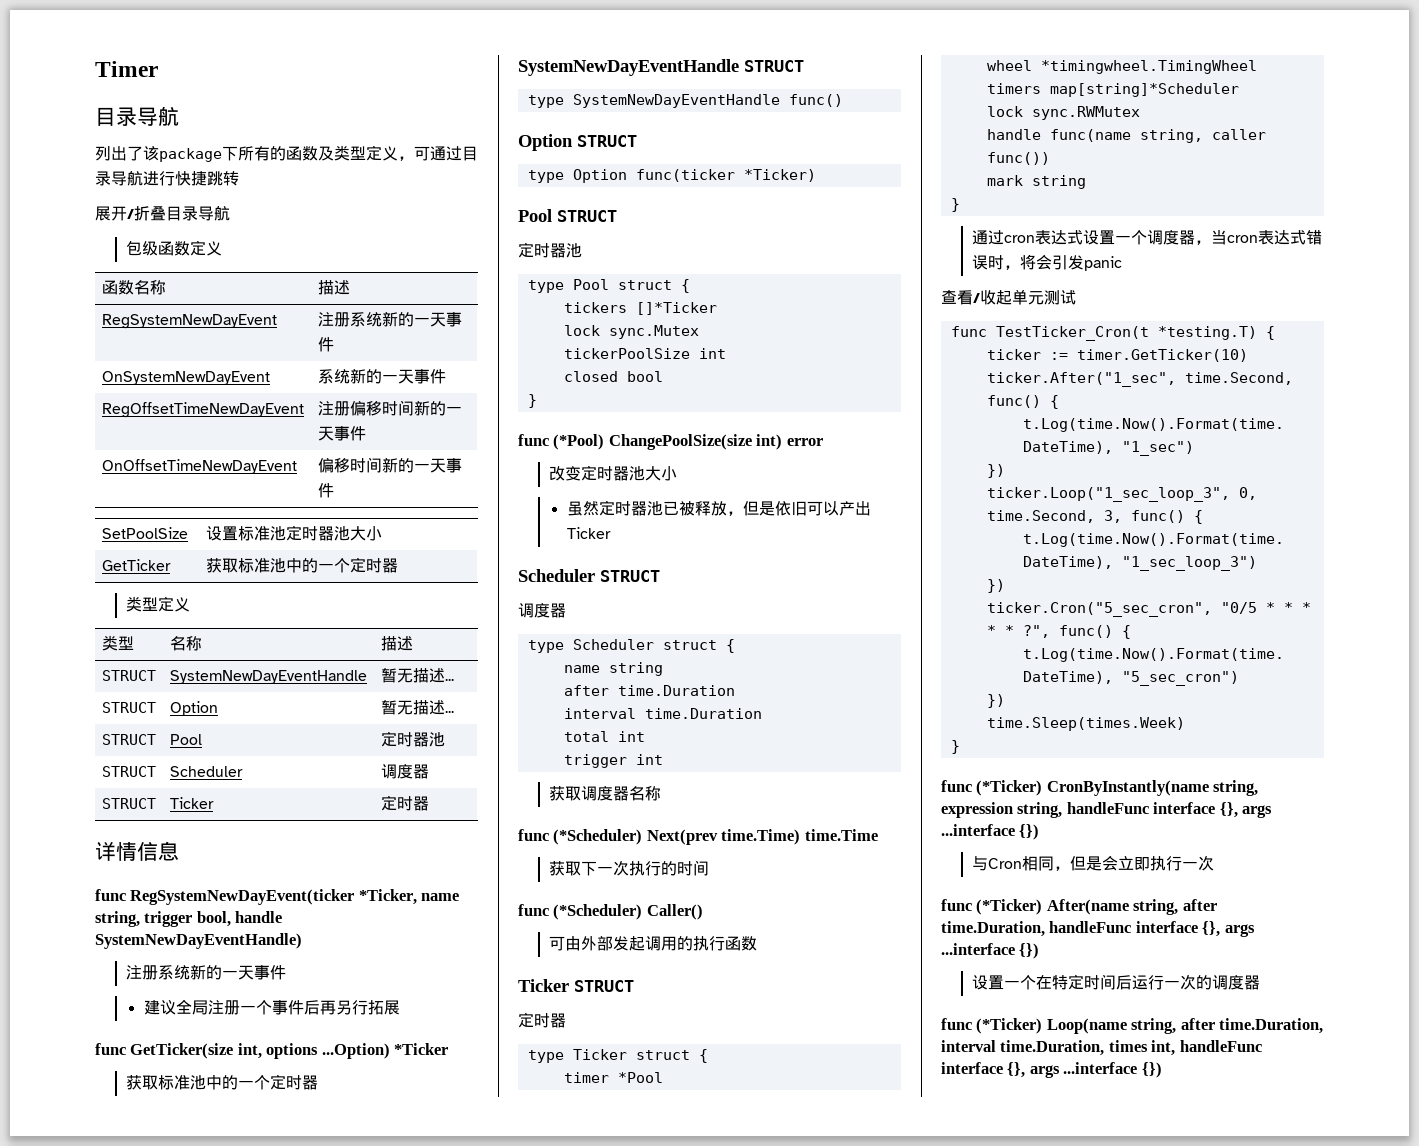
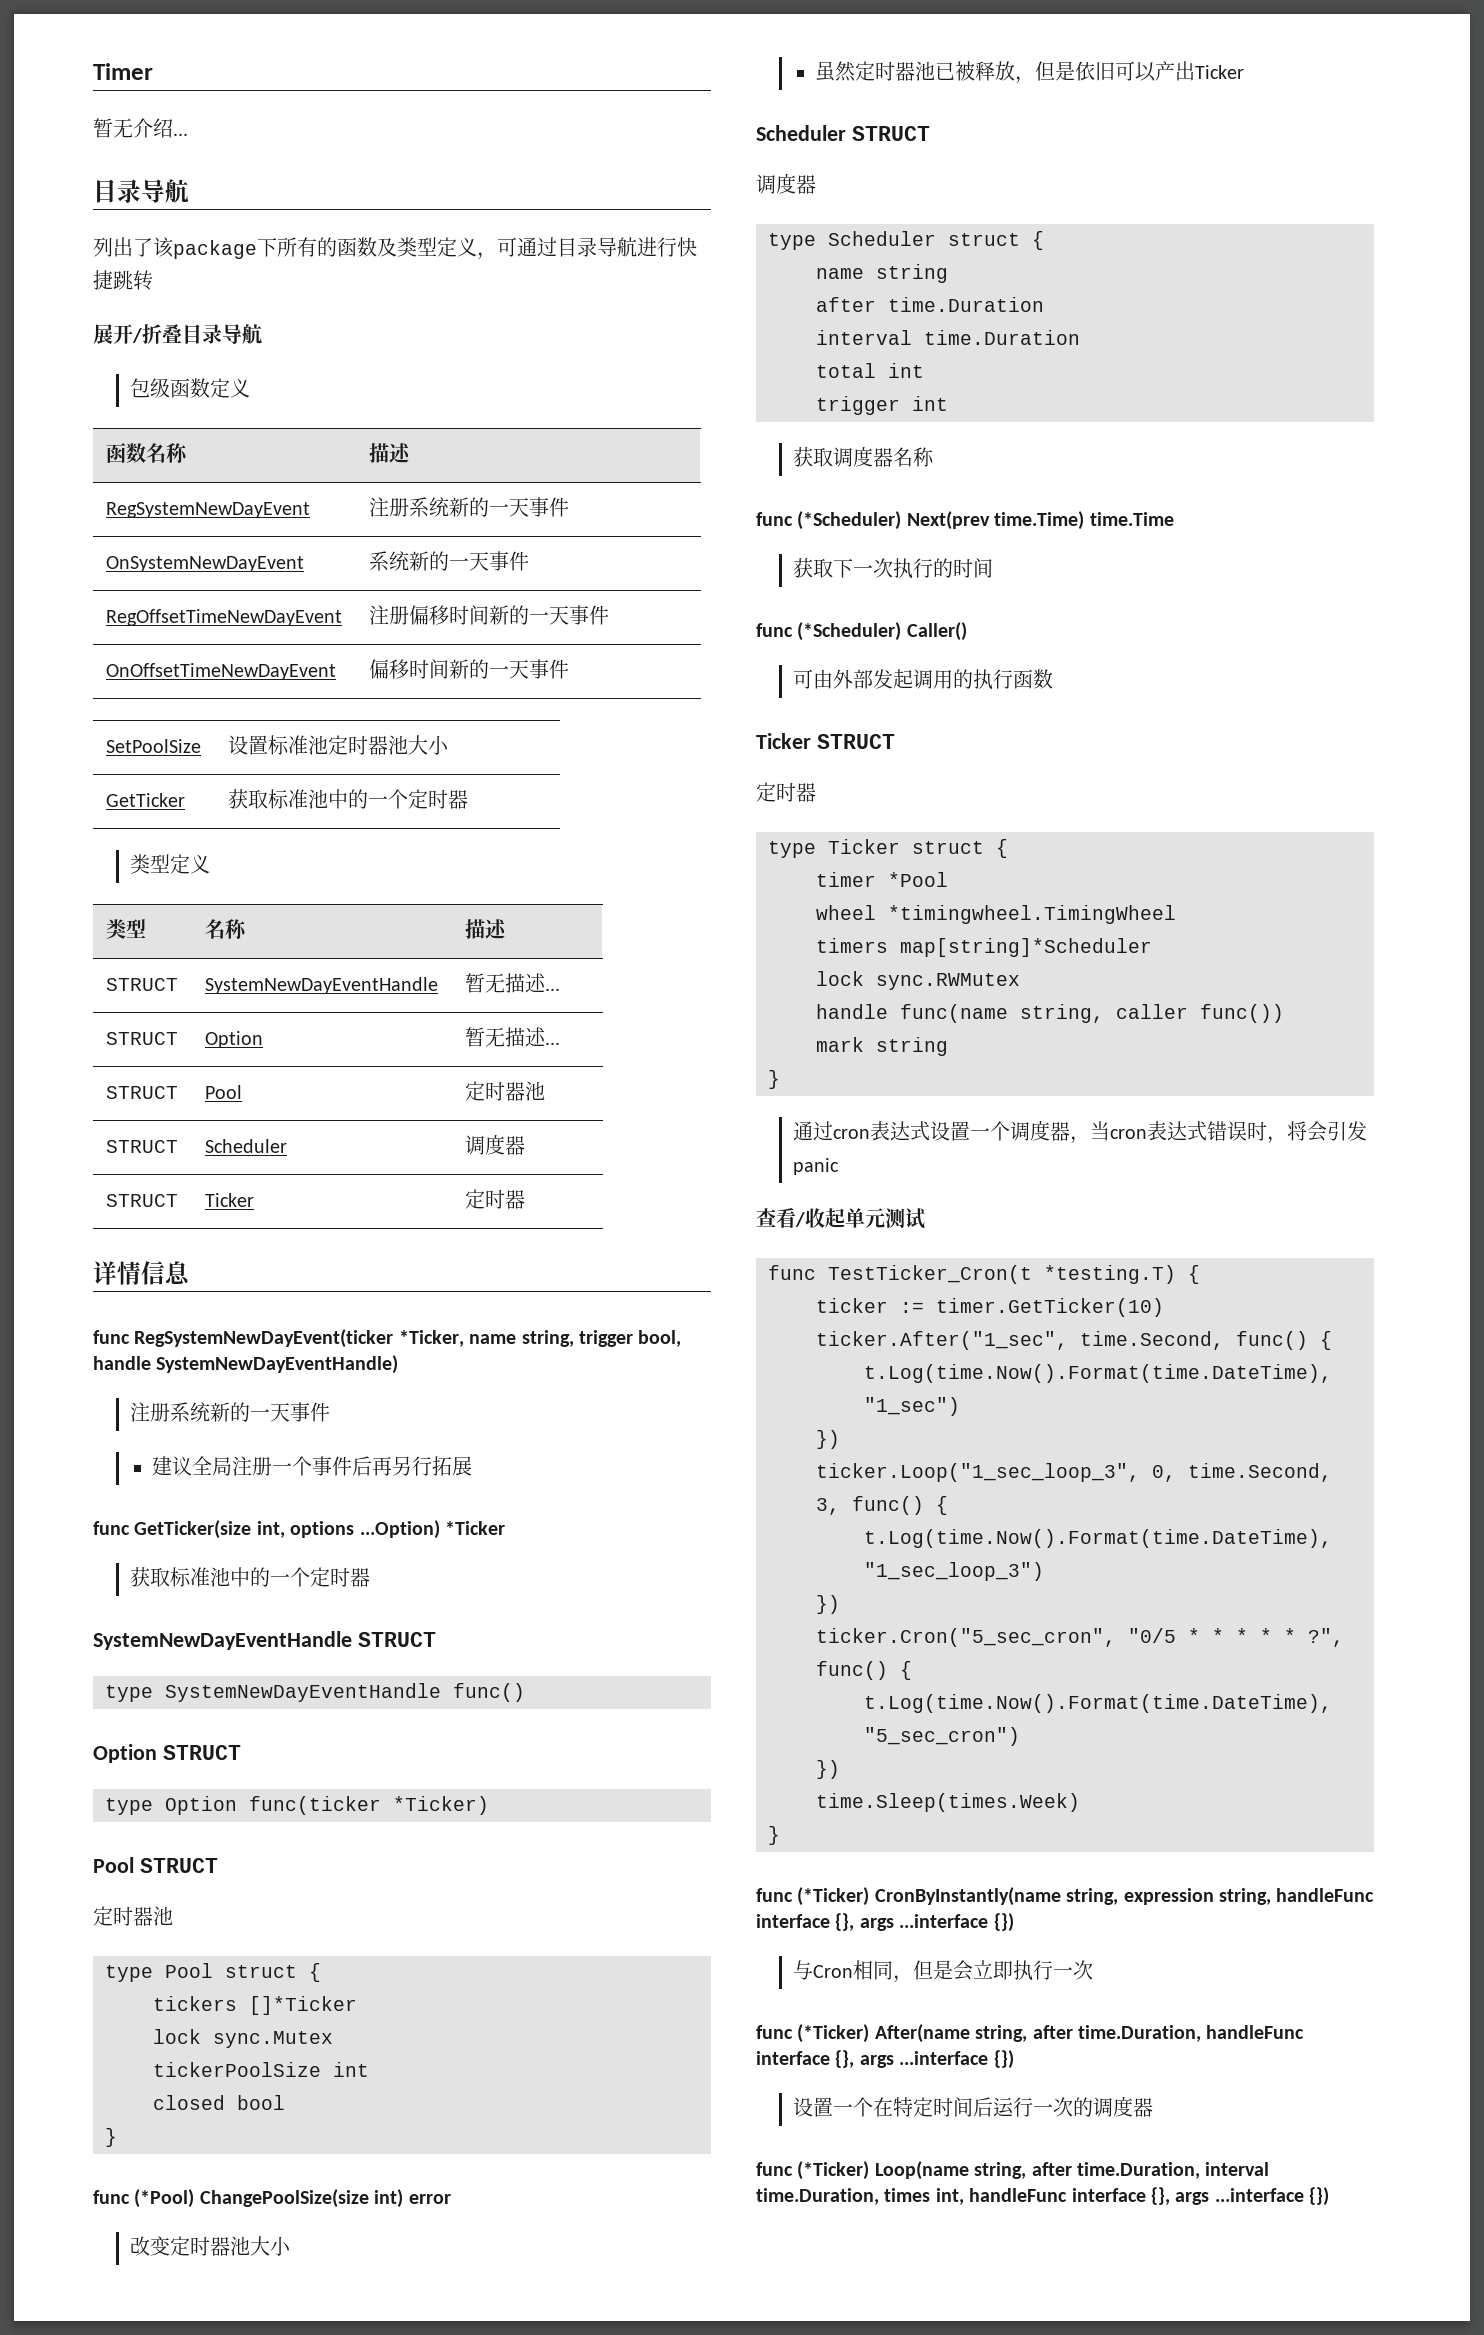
+ 暂无介绍...

